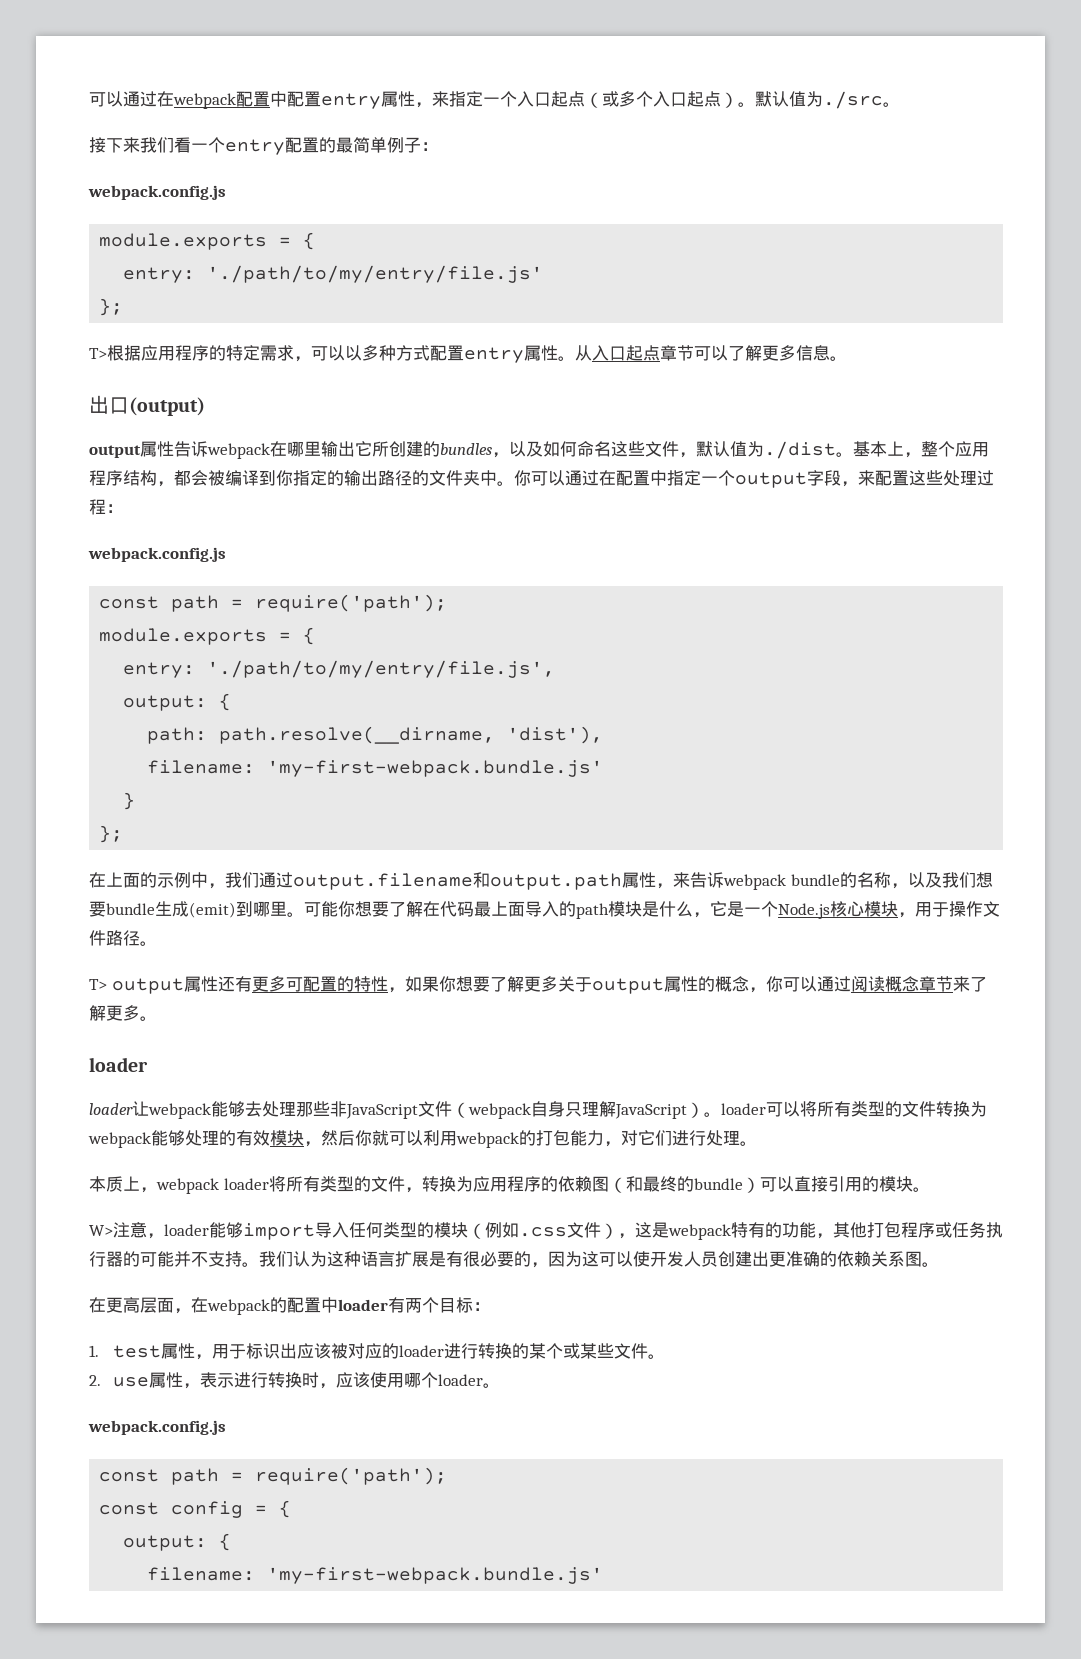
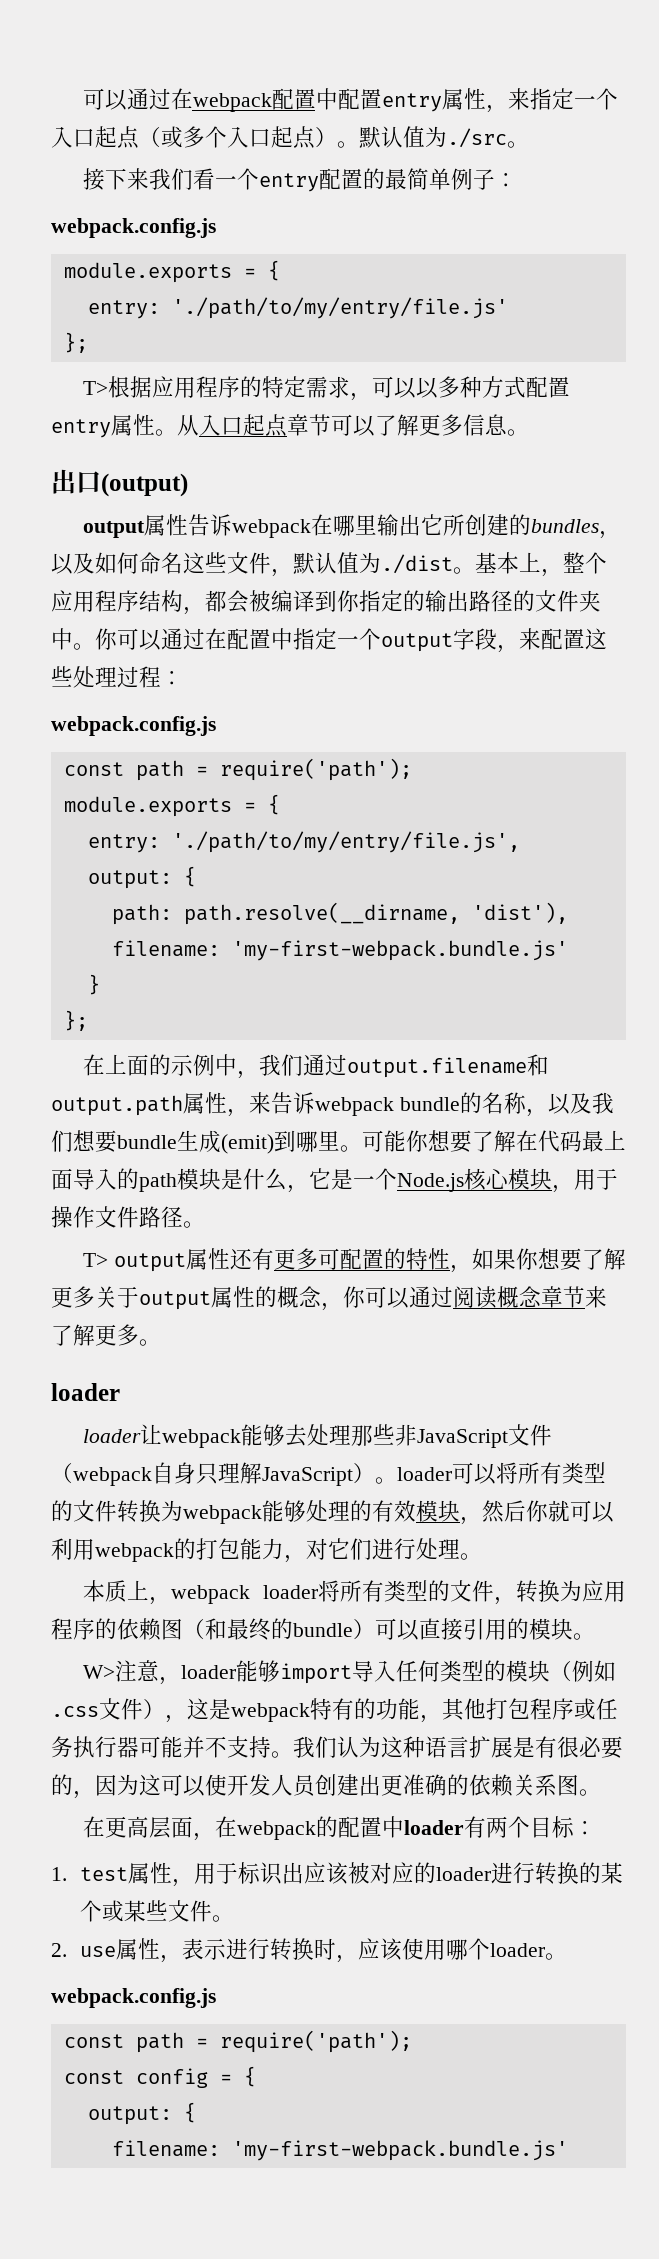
- W>注意，loader能够import导入任何类型的模块（例如.css文件），这是webpack特有的功能，其他打包程序或任务执行器的可能并不支持。
+ W>注意，loader能够import导入任何类型的模块（例如.css文件），这是webpack特有的功能，其他打包程序或任务执行器可能并不支持。

